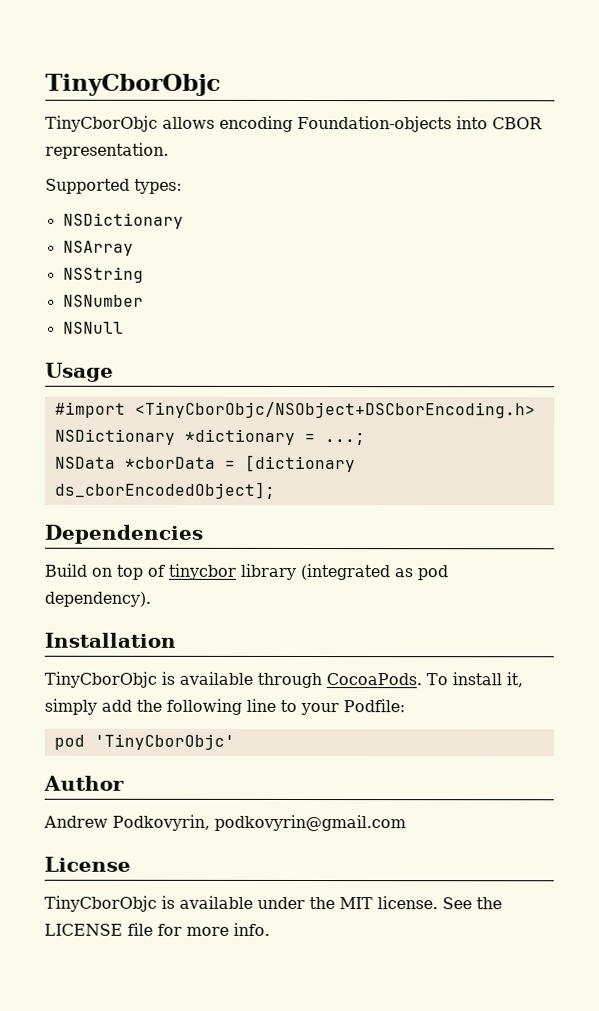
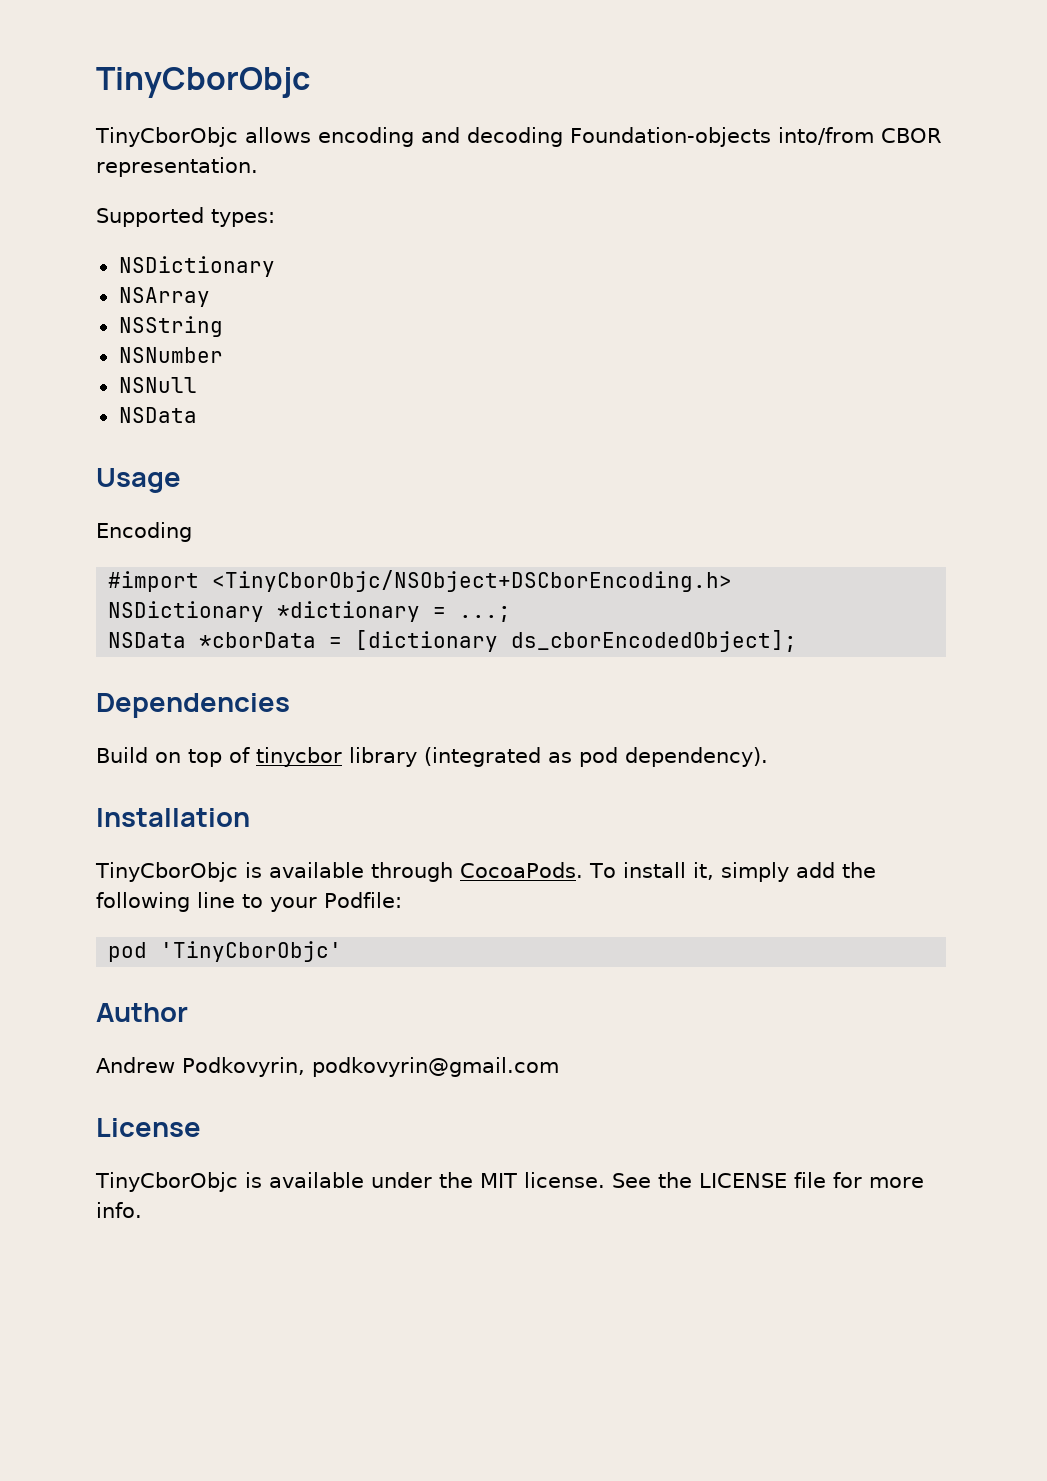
- TinyCborObjc allows encoding Foundation-objects into CBOR representation.
+ TinyCborObjc allows encoding and decoding Foundation-objects into/from CBOR representation.
  NSNull
+ NSData
+ Encoding

